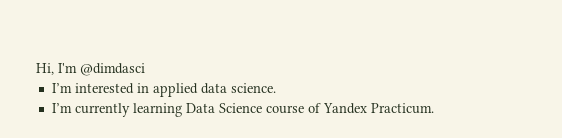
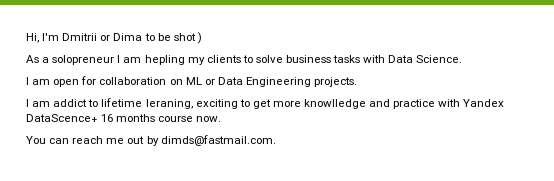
- Hi, I'm @dimdasci
- I’m interested in applied data science.
- I’m currently learning Data Science course of Yandex Practicum.
+ Hi, I'm Dmitrii or Dima to be shot )
+ As a solopreneur I am hepling my clients to solve business tasks with Data Science.
+ I am open for collaboration on ML or Data Engineering projects.
+ I am addict to lifetime leraning, exciting to get more knowlledge and practice with Yandex DataScence+ 16 months course now.
+ You can reach me out by dimds@fastmail.com.

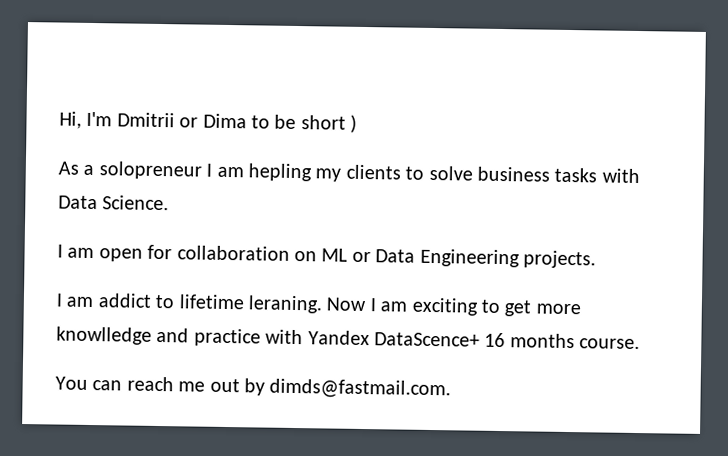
- Hi, I'm Dmitrii or Dima to be shot )
+ Hi, I'm Dmitrii or Dima to be short )
- I am addict to lifetime leraning, exciting to get more knowlledge and practice with Yandex DataScence+ 16 months course now.
+ I am addict to lifetime leraning. Now I am exciting to get more knowlledge and practice with Yandex DataScence+ 16 months course.

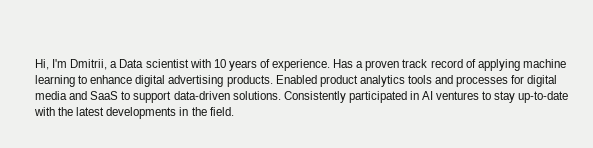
- Hi, I'm Dmitrii or Dima to be short )
- As a solopreneur I am hepling my clients to solve business tasks with Data Science.
- I am open for collaboration on ML or Data Engineering projects.
- I am addict to lifetime leraning. Now I am exciting to get more knowlledge and practice with Yandex DataScence+ 16 months course.
- You can reach me out by dimds@fastmail.com.
+ Hi, I'm Dmitrii, a Data scientist with 10 years of experience. Has a proven track record of applying machine learning to enhance digital advertising products. Enabled product analytics tools and processes for digital media and SaaS to support data-driven solutions. Consistently participated in AI ventures to stay up-to-date with the latest developments in the field.

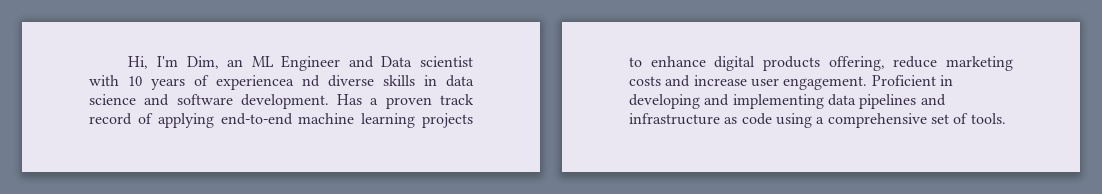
- Hi, I'm Dmitrii, a Data scientist with 10 years of experience.
+ Hi, I'm Dim, an ML Engineer and Data scientist with 10 years of experiencea nd diverse skills in data science and software development.
- Has a proven track record of applying machine learning to enhance digital advertising products. Enabled product analytics tools and processes for digital media and SaaS to support data-driven solutions. Consistently participated in AI ventures to stay up-to-date with the latest developments in the field.
+ Has a proven track record of applying end-to-end machine learning projects to enhance digital products offering, reduce marketing costs and increase user engagement. Proficient in developing and implementing data pipelines and infrastructure as code using a comprehensive set of tools.

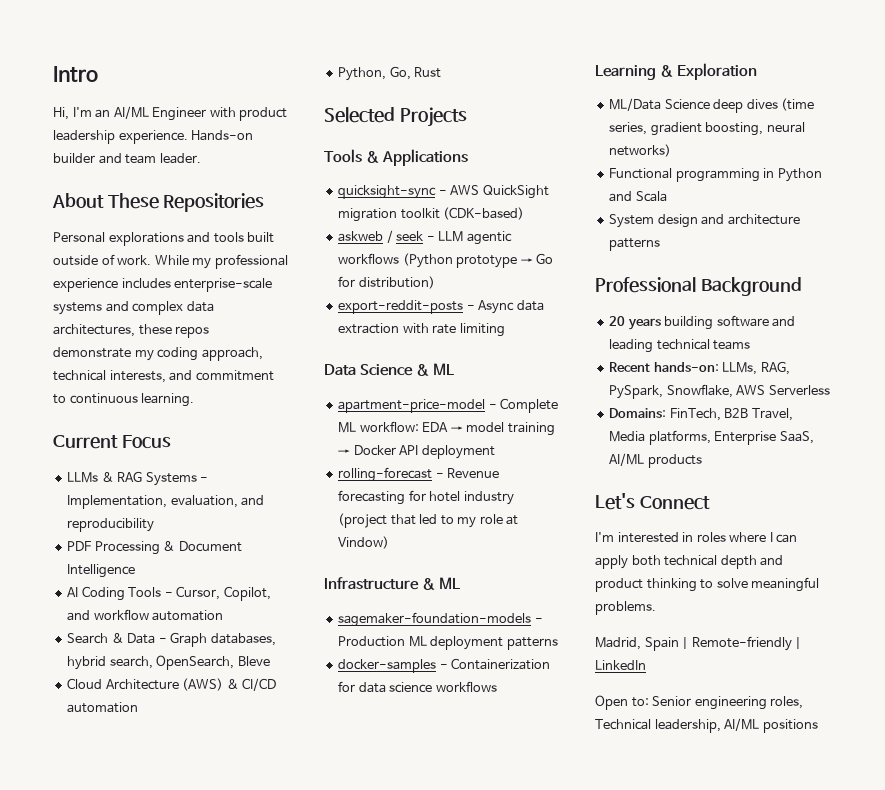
+ Intro
- Hi, I'm Dim, an ML Engineer and Data scientist with 10 years of experiencea nd diverse skills in data science and software development. Has a proven track record of applying end-to-end machine learning projects to enhance digital products offering, reduce marketing costs and increase user engagement. Proficient in developing and implementing data pipelines and infrastructure as code using a comprehensive set of tools.
+ Hi, I'm an AI/ML Engineer with product leadership experience. Hands-on builder and team leader.
+ About These Repositories
+ Personal explorations and tools built outside of work. While my professional experience includes enterprise-scale systems and complex data architectures, these repos demonstrate my coding approach, technical interests, and commitment to continuous learning.
+ Current Focus
+ LLMs & RAG Systems - Implementation, evaluation, and reproducibility
+ PDF Processing & Document Intelligence
+ AI Coding Tools - Cursor, Copilot, and workflow automation
+ Search & Data - Graph databases, hybrid search, OpenSearch, Bleve
+ Cloud Architecture (AWS) & CI/CD automation
+ Python, Go, Rust
+ Selected Projects
+ Tools & Applications
+ quicksight-sync - AWS QuickSight migration toolkit (CDK-based)
+ askweb / seek - LLM agentic workflows (Python prototype → Go for distribution)
+ export-reddit-posts - Async data extraction with rate limiting
+ Data Science & ML
+ apartment-price-model - Complete ML workflow: EDA → model training → Docker API deployment
+ rolling-forecast - Revenue forecasting for hotel industry (project that led to my role at Vindow)
+ Infrastructure & ML
+ sagemaker-foundation-models - Production ML deployment patterns
+ docker-samples - Containerization for data science workflows
+ Learning & Exploration
+ ML/Data Science deep dives (time series, gradient boosting, neural networks)
+ Functional programming in Python and Scala
+ System design and architecture patterns
+ Professional Background
+ 20 years building software and leading technical teams
+ Recent hands-on: LLMs, RAG, PySpark, Snowflake, AWS Serverless
+ Domains: FinTech, B2B Travel, Media platforms, Enterprise SaaS, AI/ML products
+ Let's Connect
+ I'm interested in roles where I can apply both technical depth and product thinking to solve meaningful problems.
+ Madrid, Spain | Remote-friendly | LinkedIn
+ Open to: Senior engineering roles, Technical leadership, AI/ML positions

